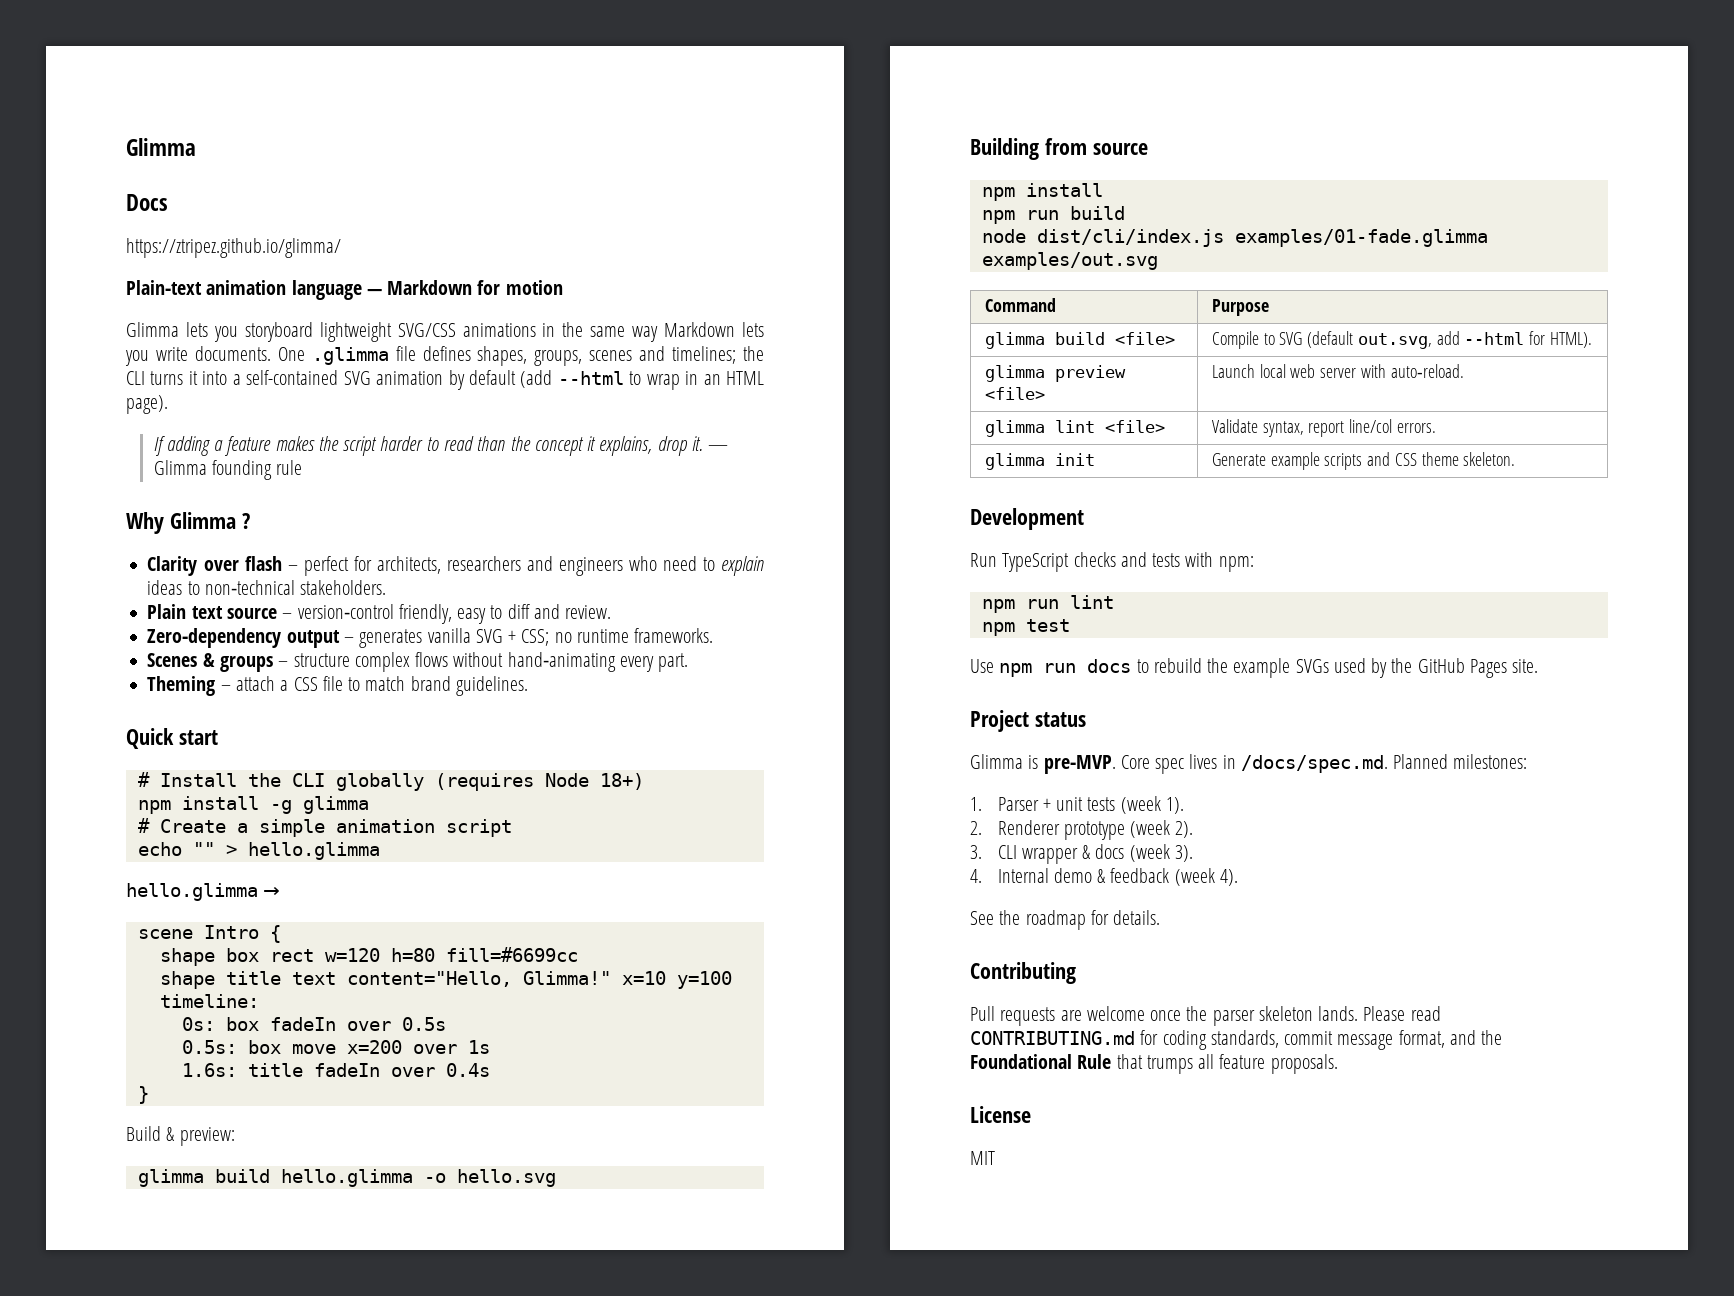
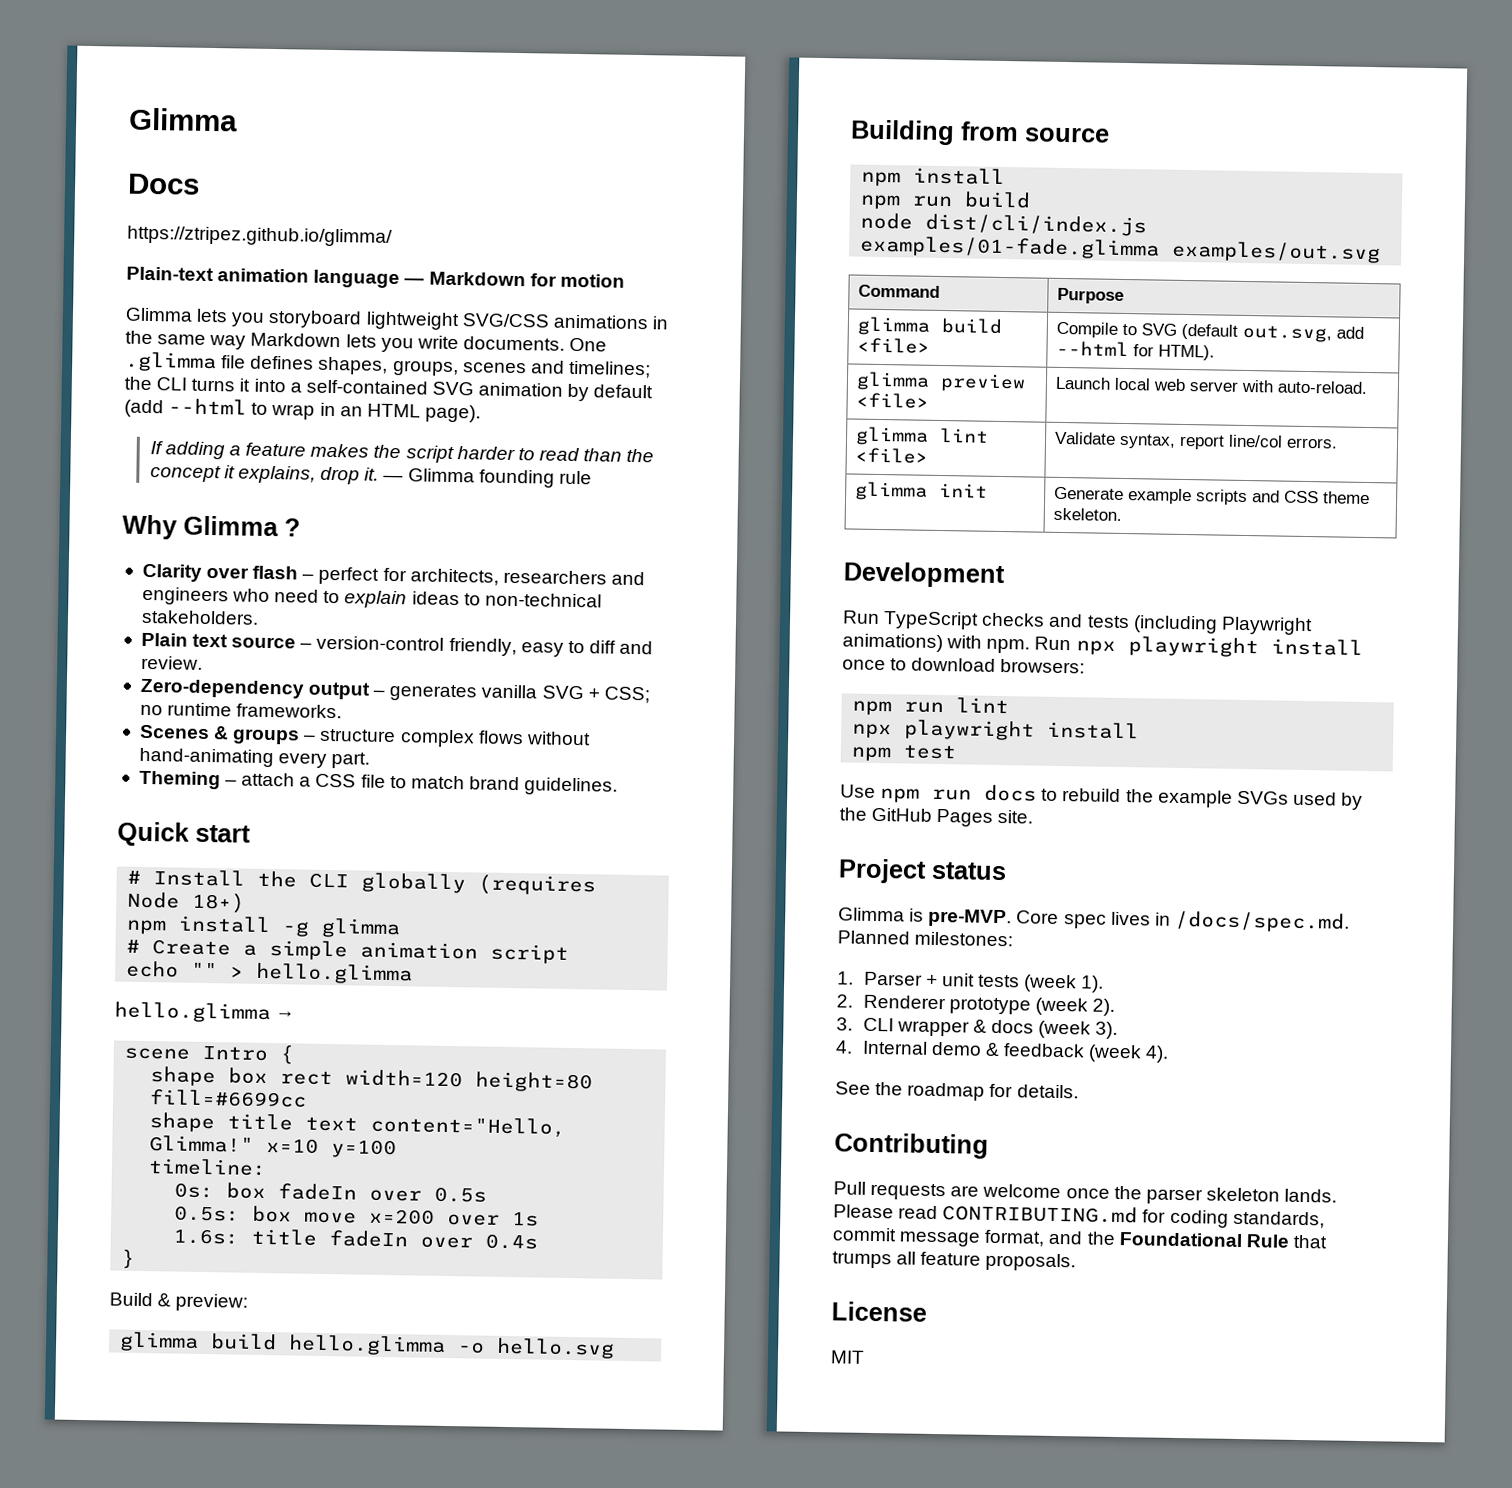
- shape box rect w=120 h=80 fill=#6699cc
+ shape box rect width=120 height=80 fill=#6699cc
- Run TypeScript checks and tests with npm:
+ Run TypeScript checks and tests (including Playwright animations) with npm. Run npx playwright install once to download browsers:
  npm run lint
+ npx playwright install

